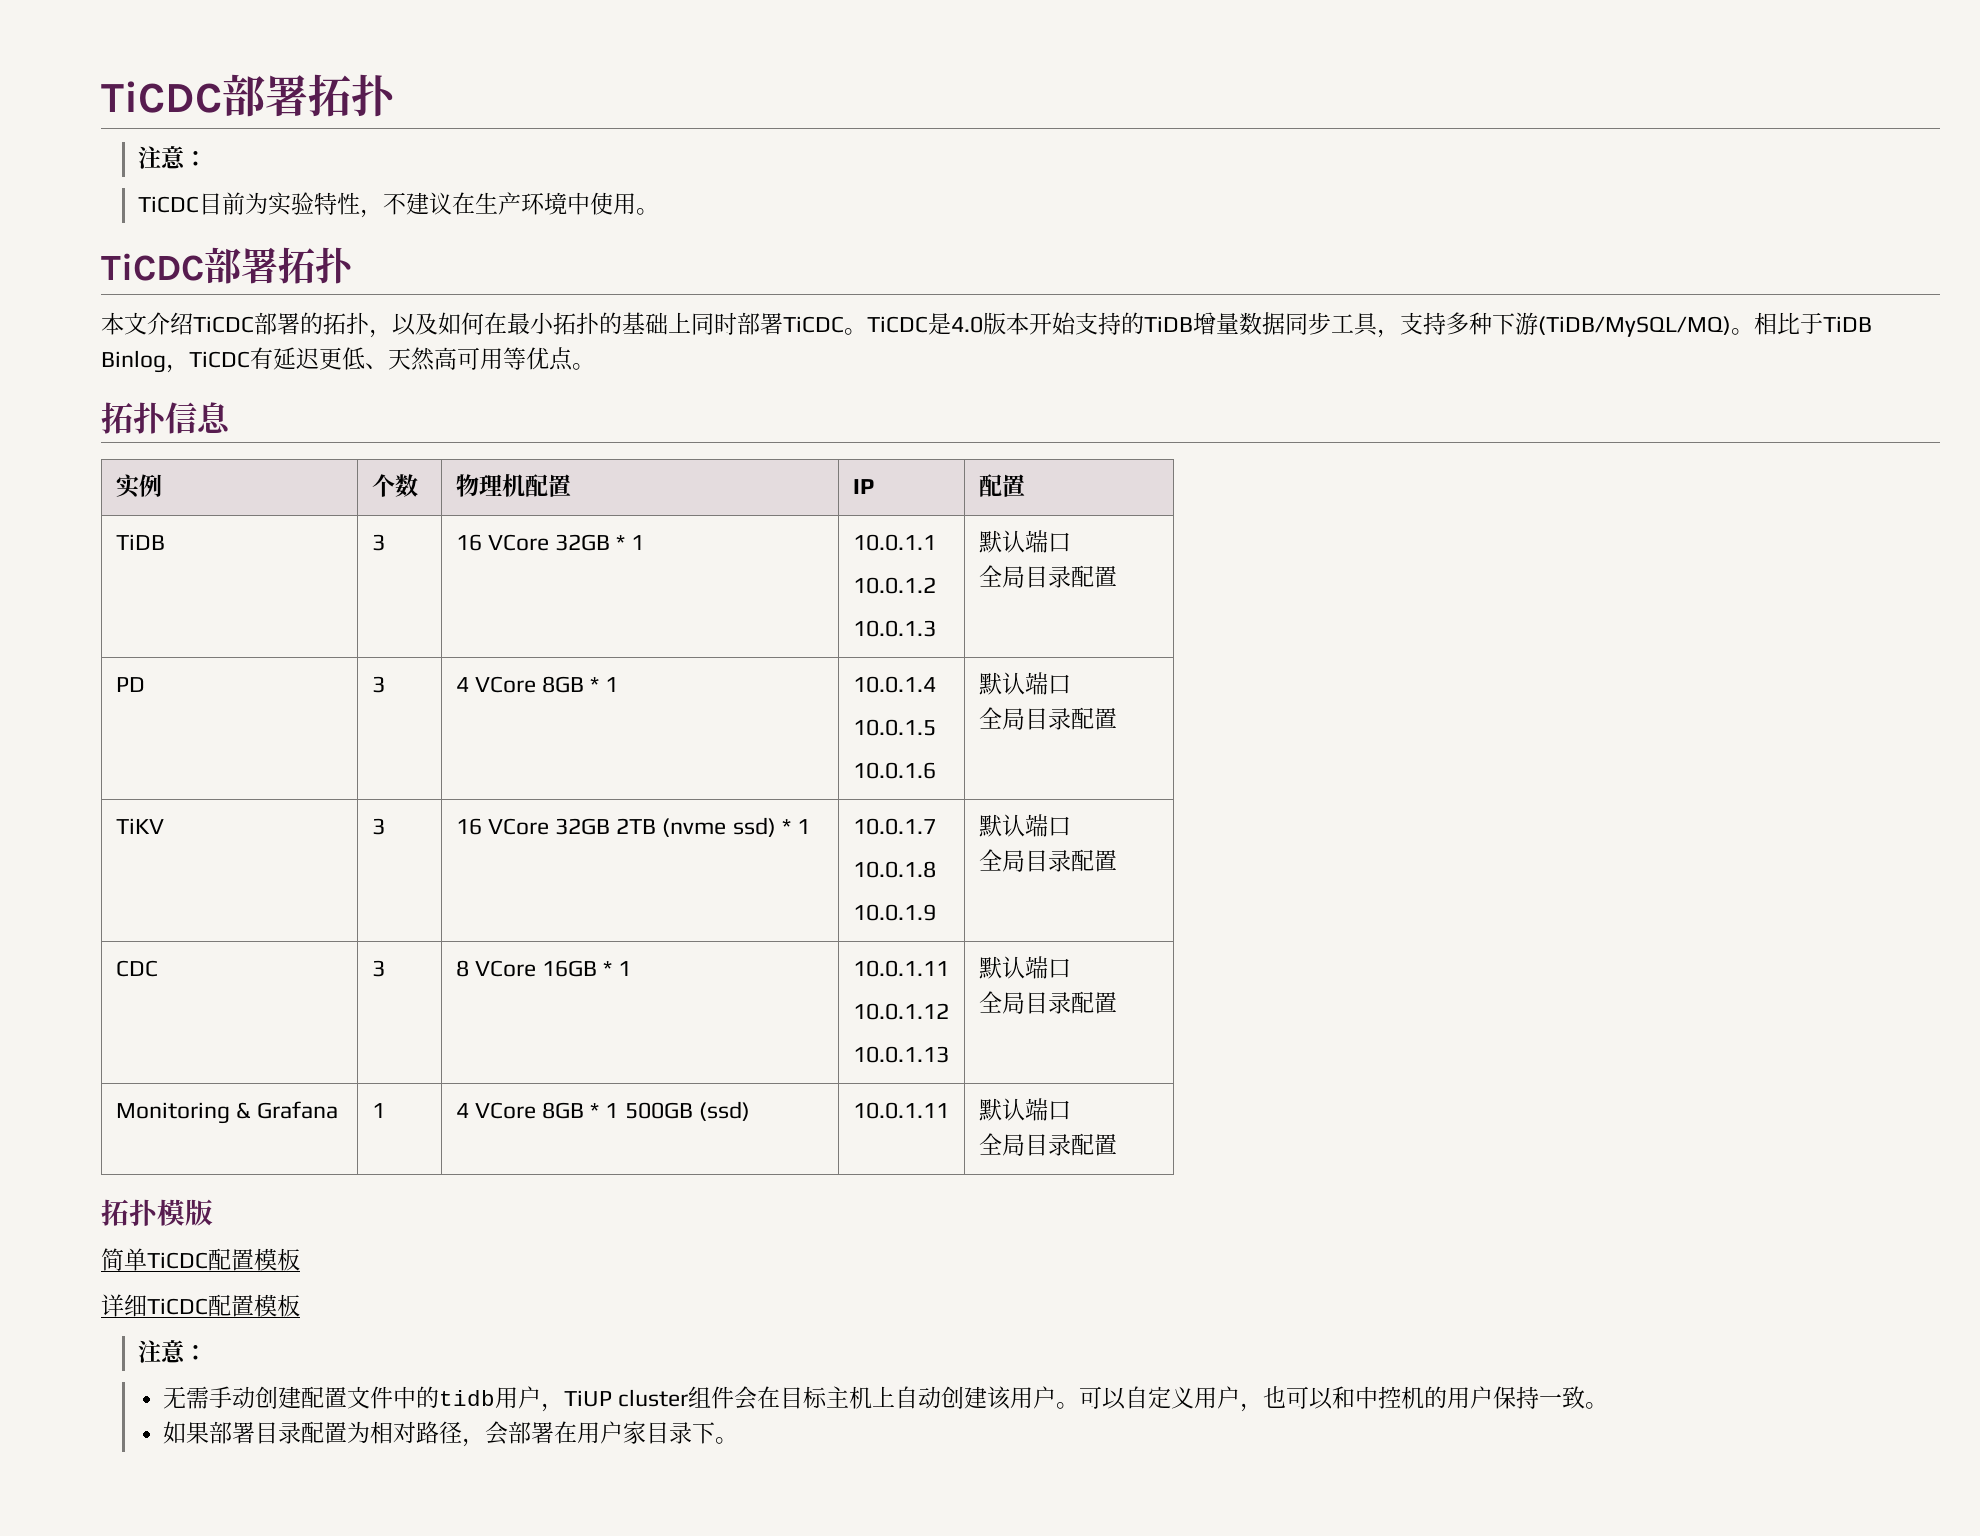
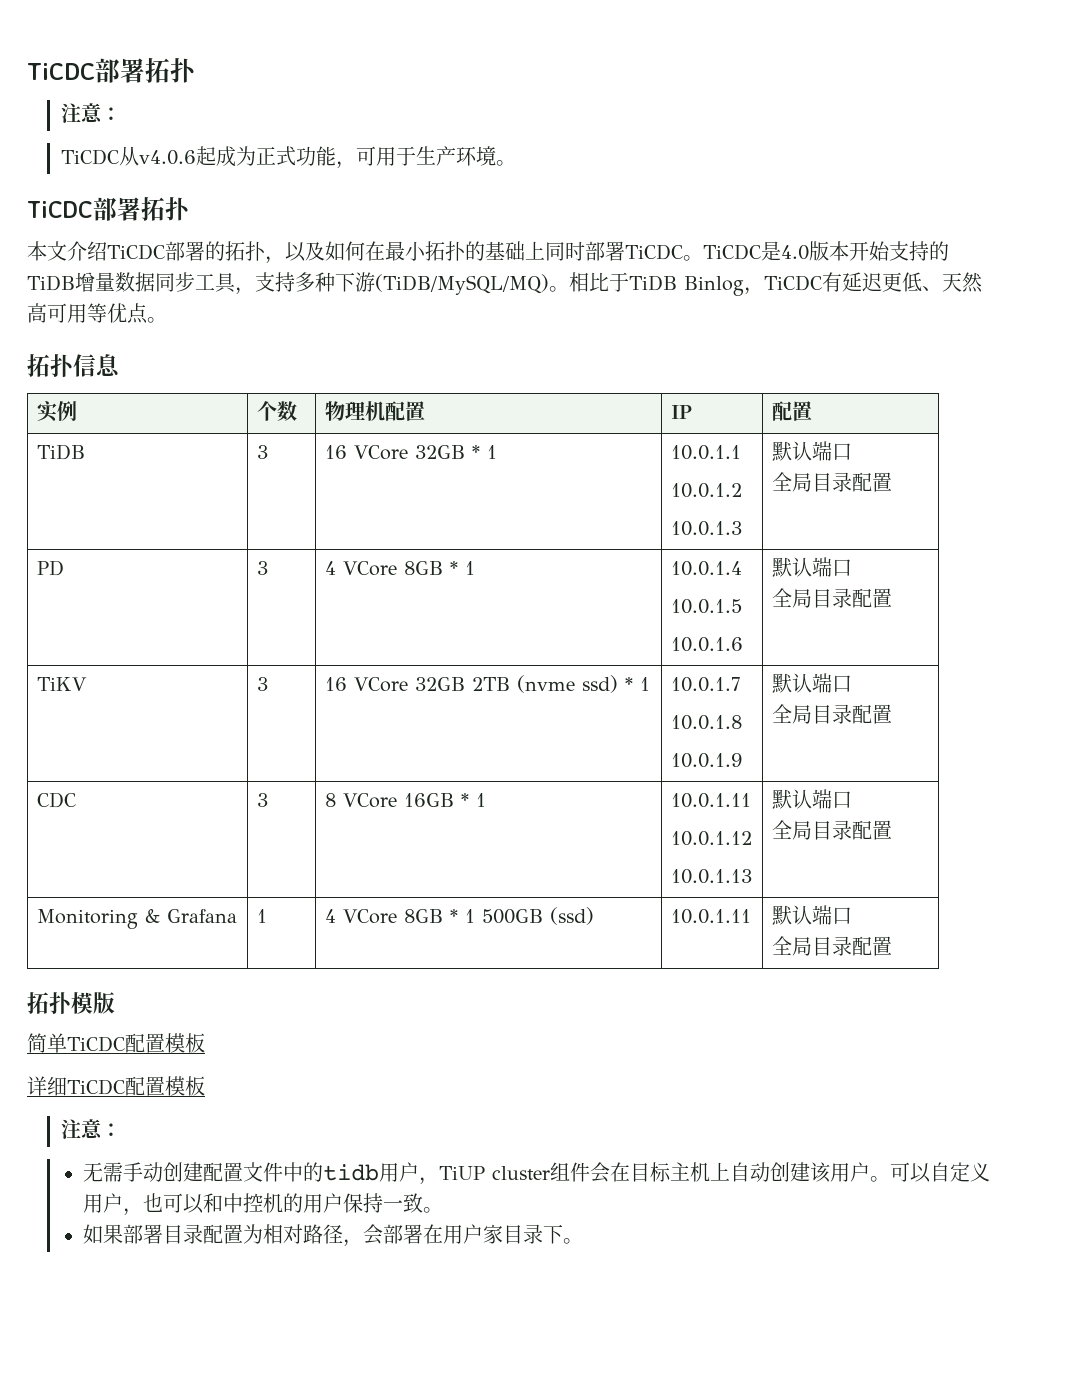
- TiCDC目前为实验特性，不建议在生产环境中使用。
+ TiCDC从v4.0.6起成为正式功能，可用于生产环境。

